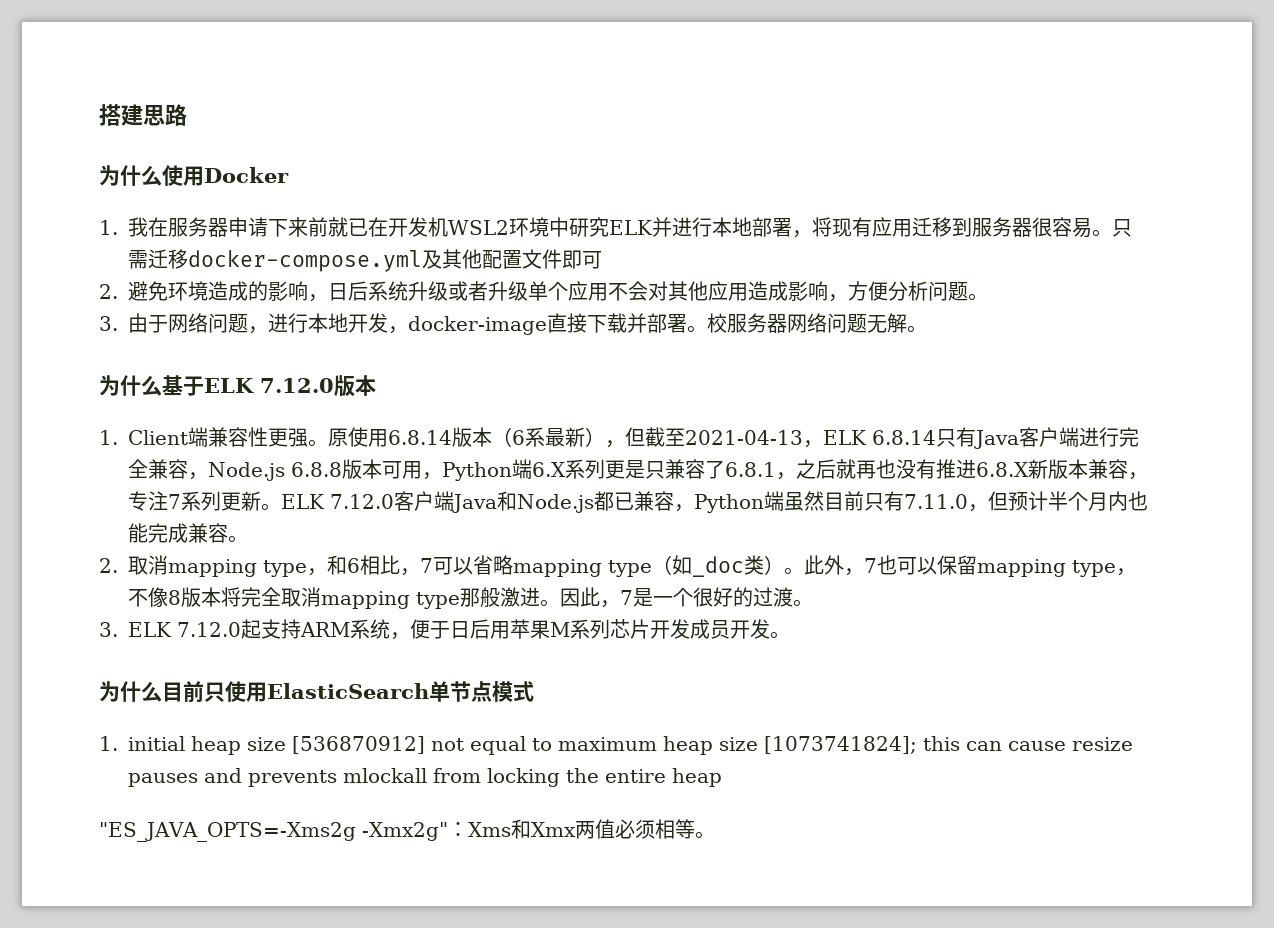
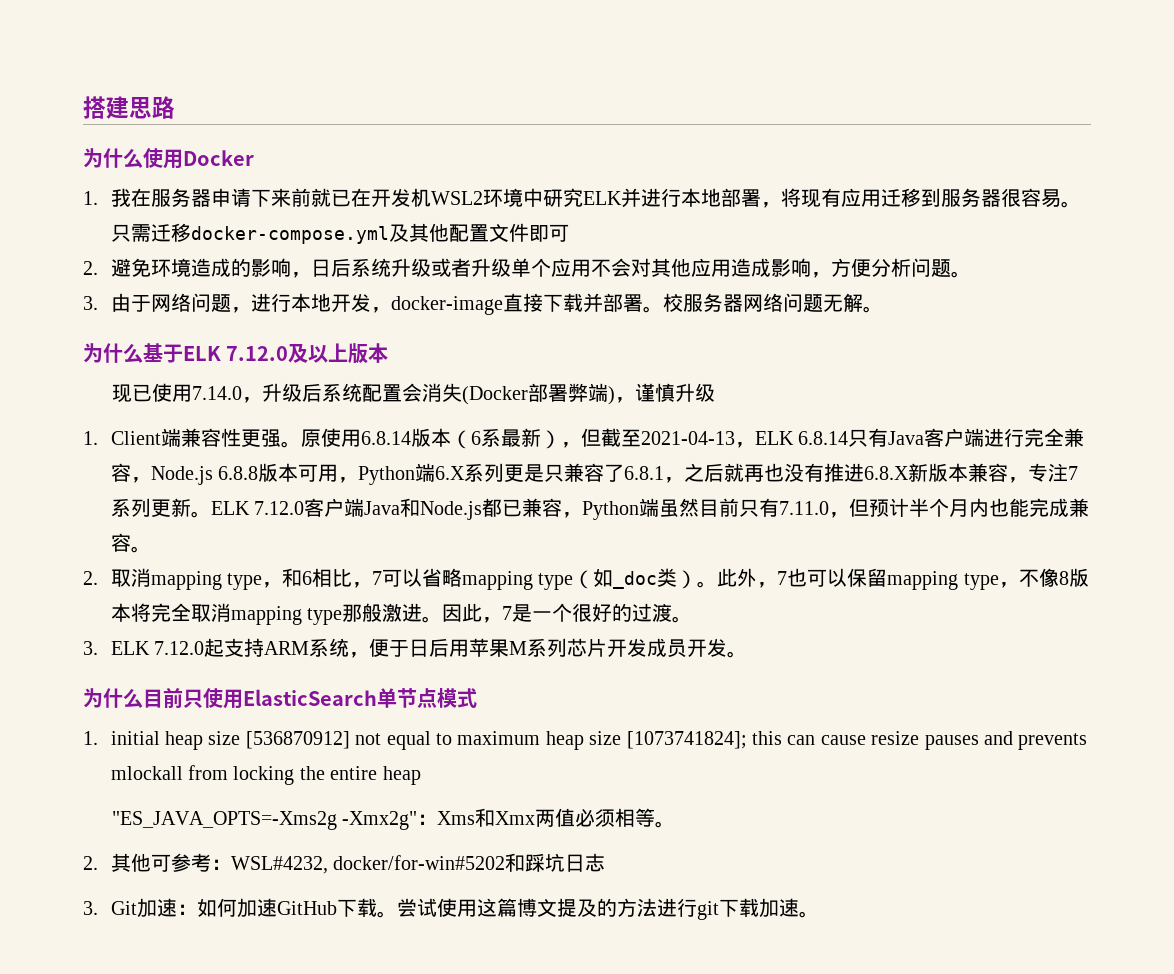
- 为什么基于ELK 7.12.0版本
+ 为什么基于ELK 7.12.0及以上版本
+ 现已使用7.14.0，升级后系统配置会消失(Docker部署弊端)，谨慎升级
+ 2.其他可参考：WSL#4232, docker/for-win#5202和踩坑日志
+ 3. Git加速：如何加速GitHub下载。尝试使用这篇博文提及的方法进行git下载加速。

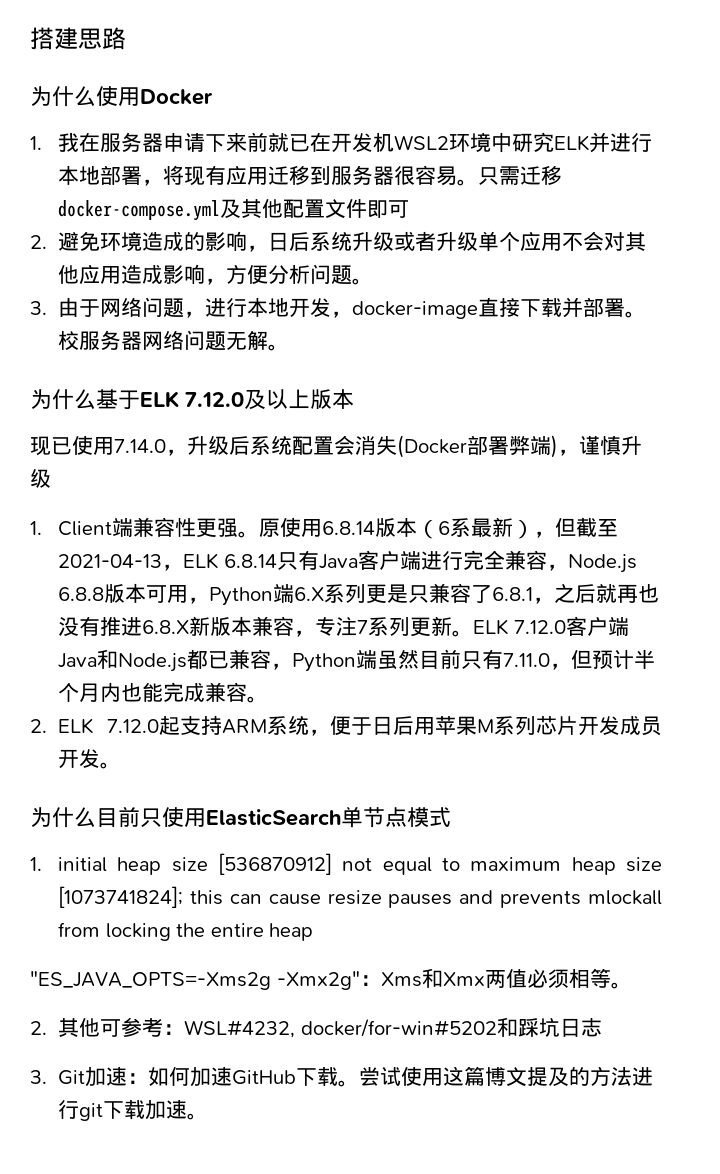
- 2.取消mapping type，和6相比，7可以省略mapping type（如_doc类）。此外，7也可以保留mapping type，不像8版本将完全取消mapping type那般激进。因此，7是一个很好的过渡。
- 3. ELK 7.12.0起支持ARM系统，便于日后用苹果M系列芯片开发成员开发。
+ 2. ELK 7.12.0起支持ARM系统，便于日后用苹果M系列芯片开发成员开发。

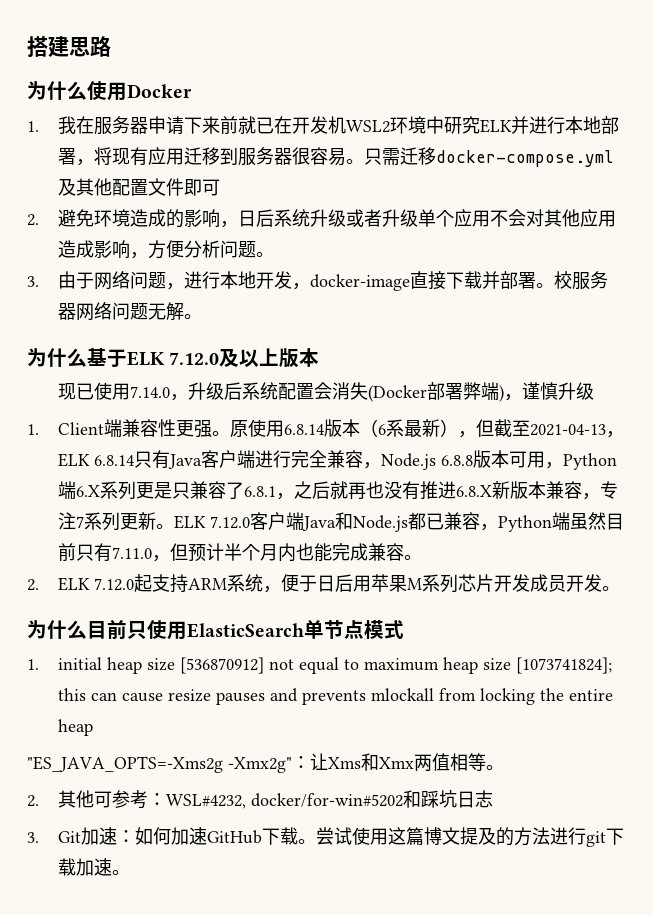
- "ES_JAVA_OPTS=-Xms2g -Xmx2g"：Xms和Xmx两值必须相等。
+ "ES_JAVA_OPTS=-Xms2g -Xmx2g"：让Xms和Xmx两值相等。

